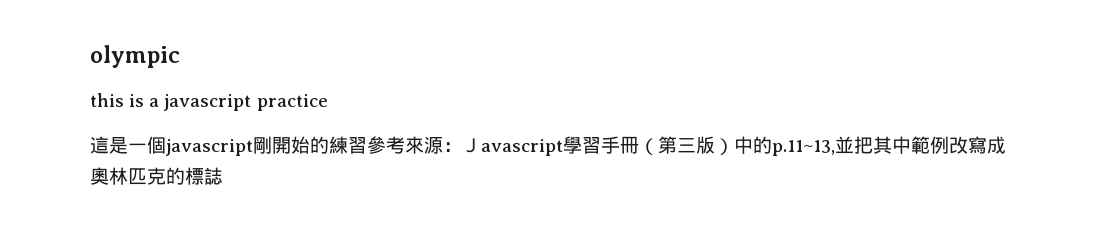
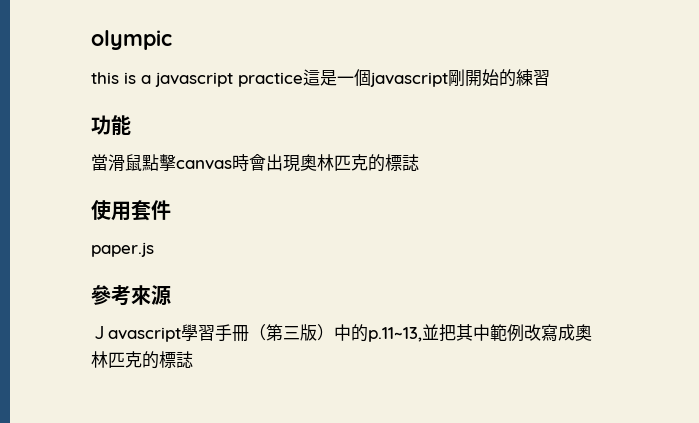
- this is a javascript practice
- 這是一個javascript剛開始的練習參考來源：Ｊavascript學習手冊（第三版）中的p.11~13,並把其中範例改寫成奧林匹克的標誌
+ this is a javascript practice這是一個javascript剛開始的練習
+ 功能
+ 當滑鼠點擊canvas時會出現奧林匹克的標誌
+ 使用套件
+ paper.js
+ 參考來源
+ Ｊavascript學習手冊（第三版）中的p.11~13,並把其中範例改寫成奧林匹克的標誌

